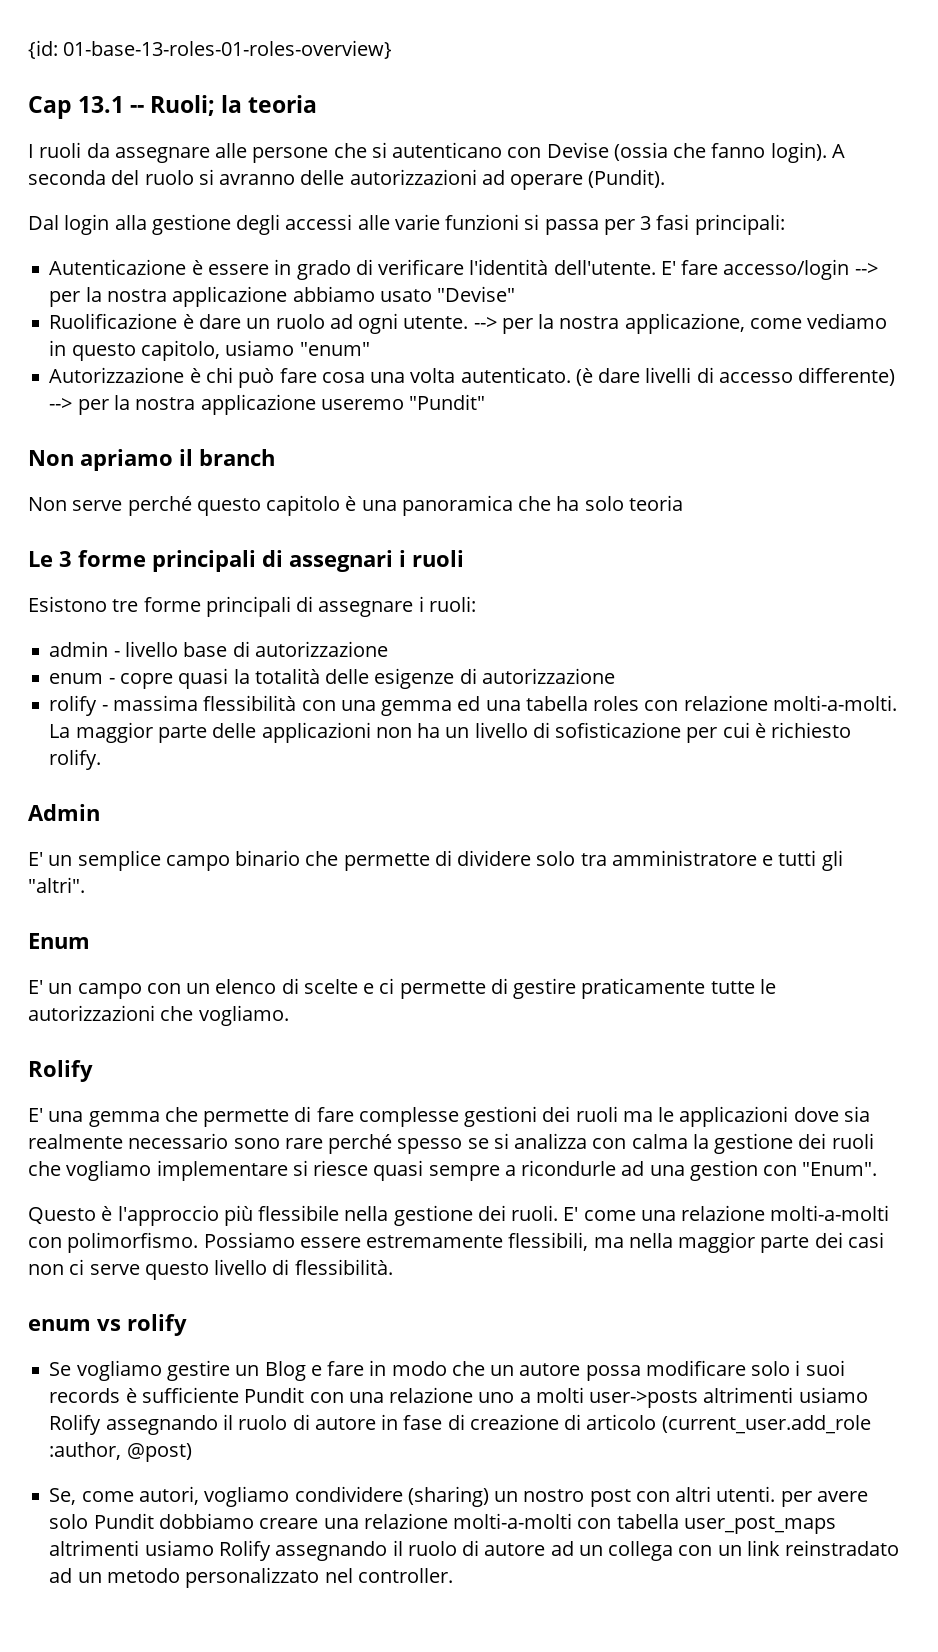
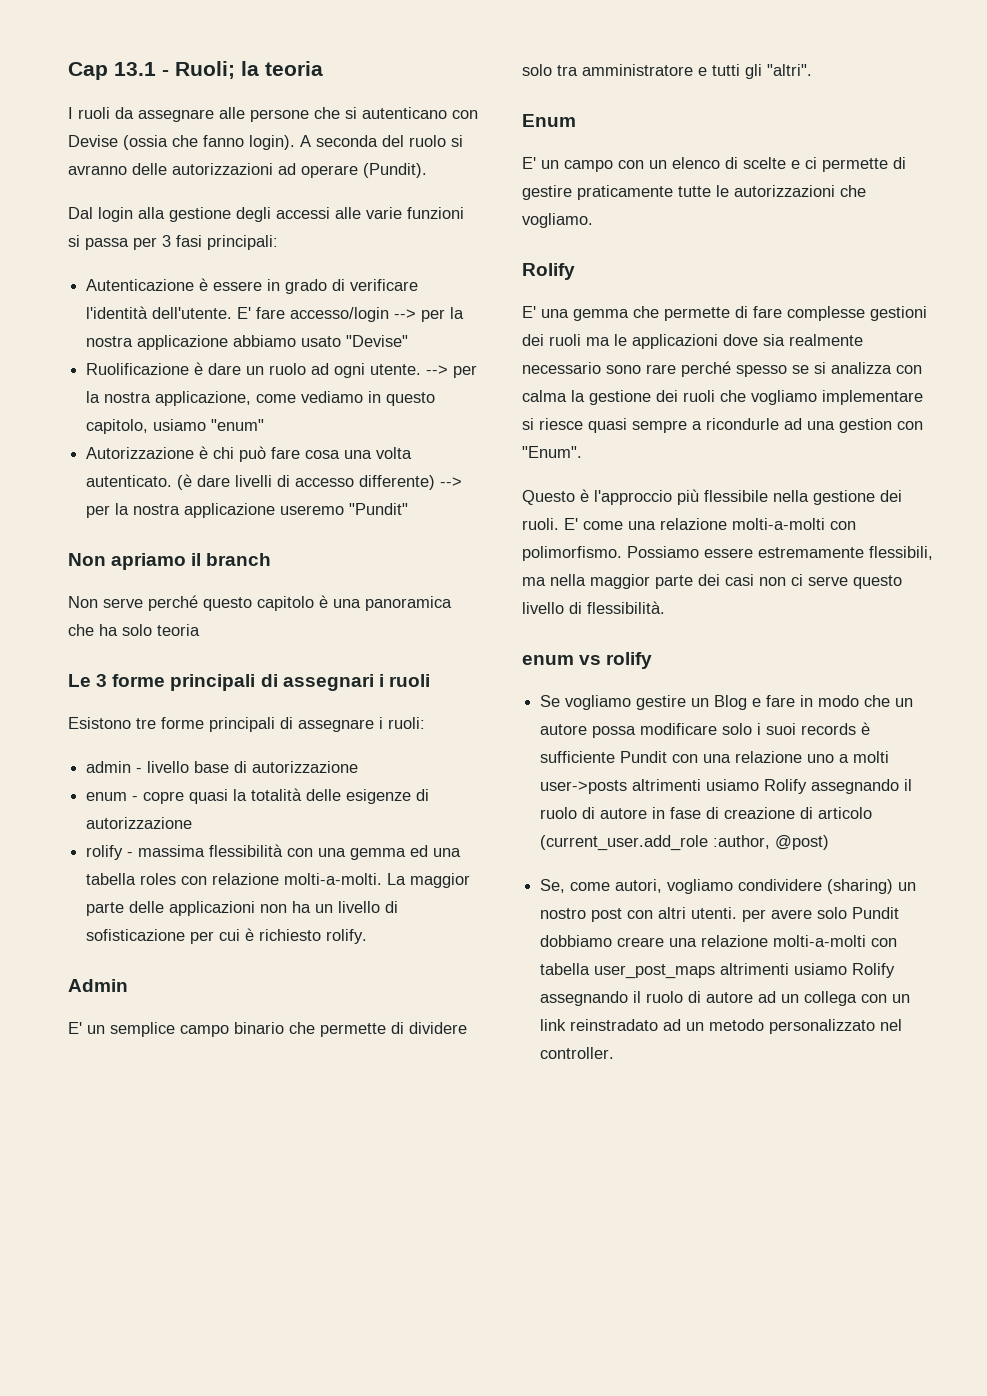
- {id: 01-base-13-roles-01-roles-overview}
- Cap 13.1 -- Ruoli; la teoria
+ Cap 13.1 - Ruoli; la teoria

